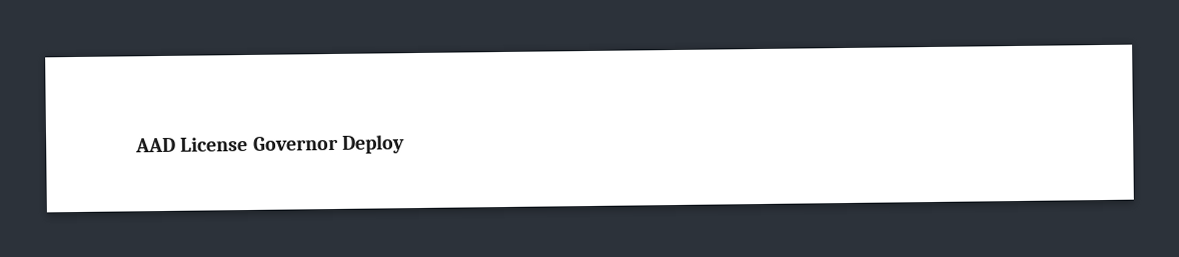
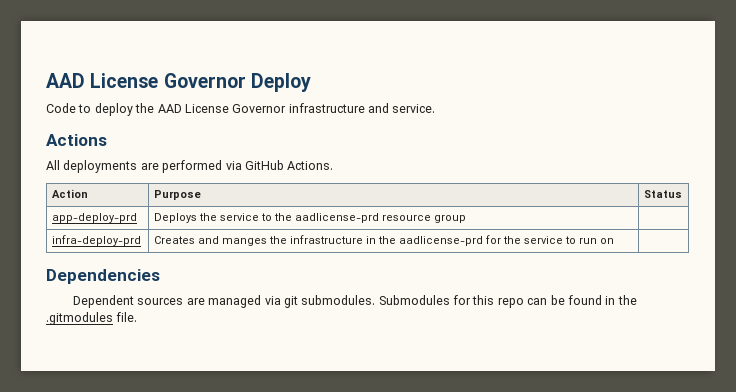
+ Code to deploy the AAD License Governor infrastructure and service.
+ Actions
+ All deployments are performed via GitHub Actions.
+ Action | Purpose | Status
+ app-deploy-prd | Deploys the service to the aadlicense-prd resource group |
+ infra-deploy-prd | Creates and manges the infrastructure in the aadlicense-prd for the service to run on |
+ Dependencies
+ Dependent sources are managed via git submodules. Submodules for this repo can be found in the .gitmodules file.

